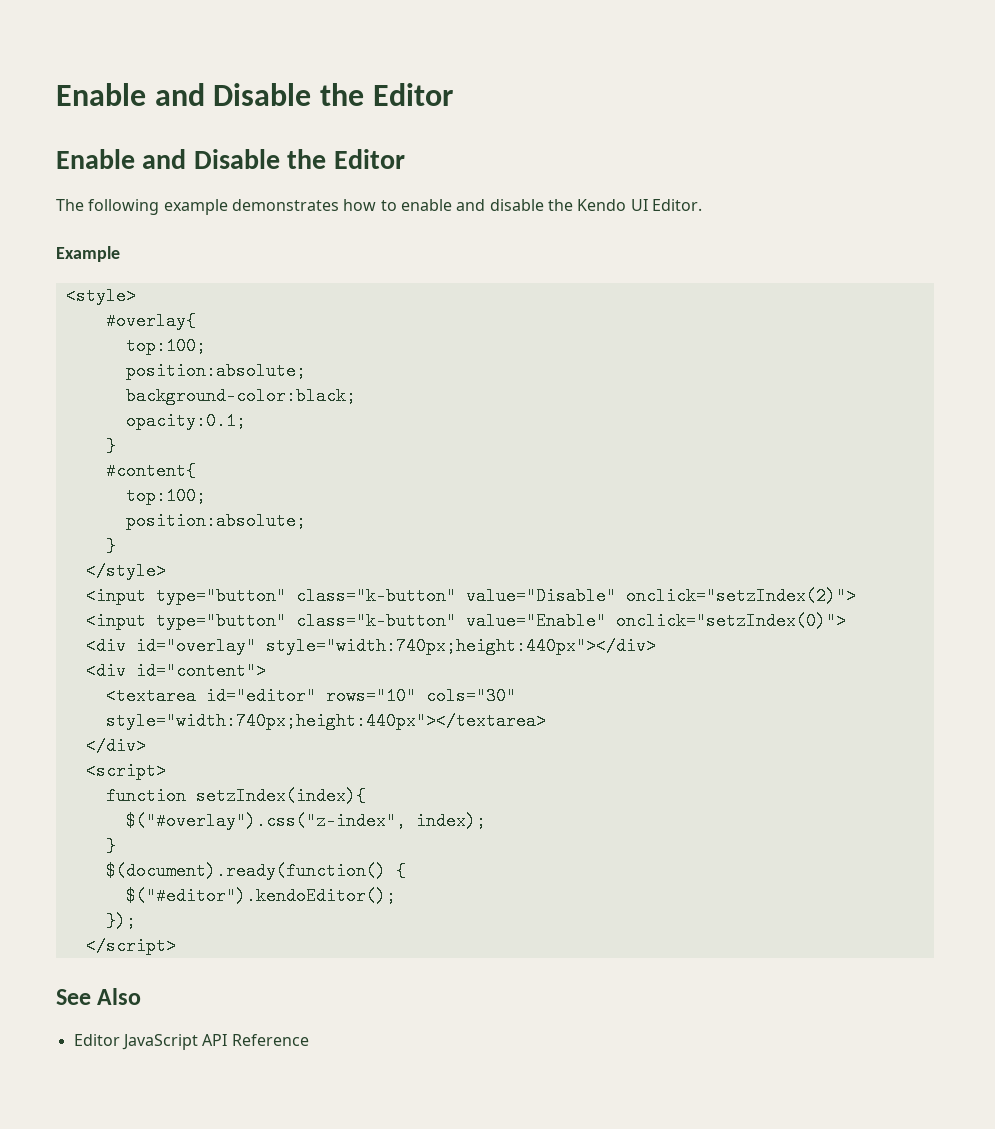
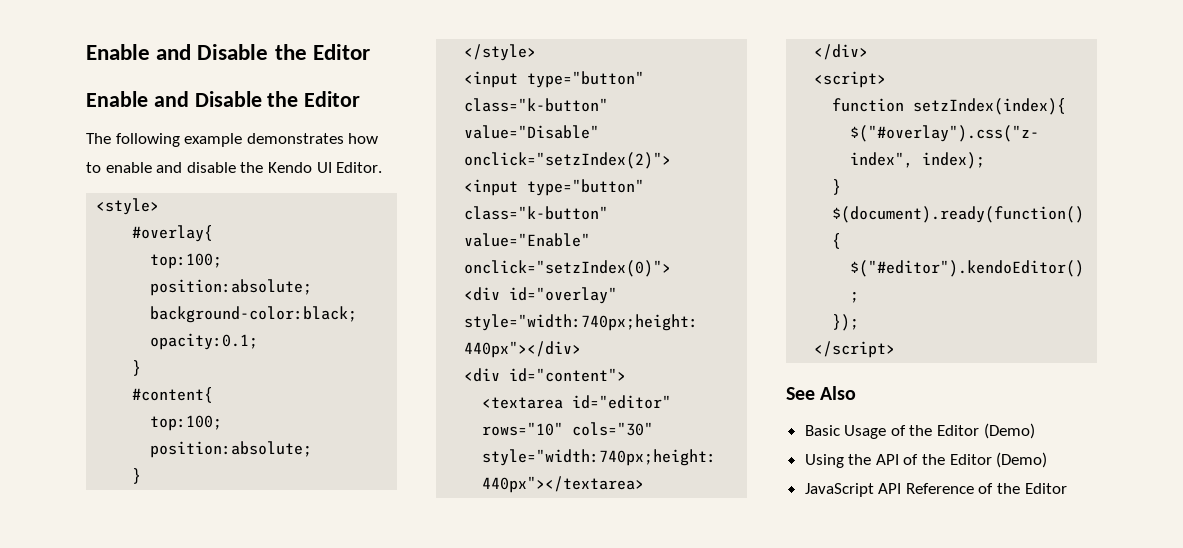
- Example
- Editor JavaScript API Reference
+ Basic Usage of the Editor (Demo)
+ Using the API of the Editor (Demo)
+ JavaScript API Reference of the Editor

